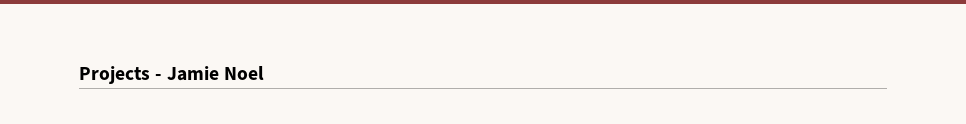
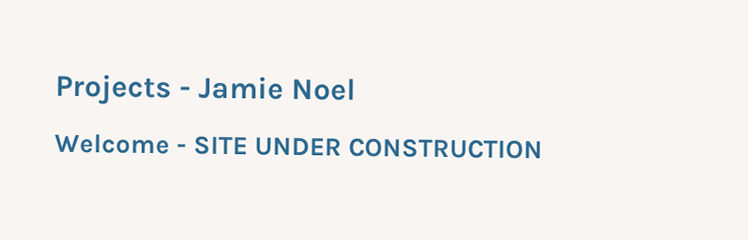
+ Welcome - SITE UNDER CONSTRUCTION

